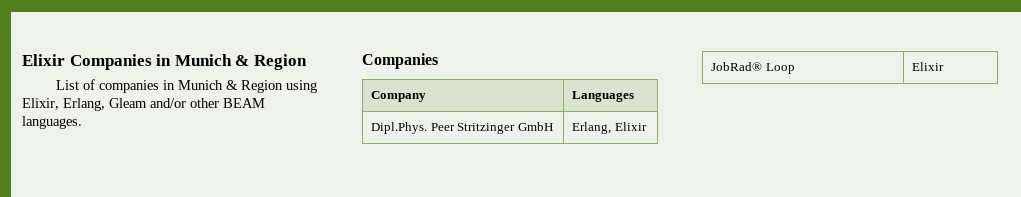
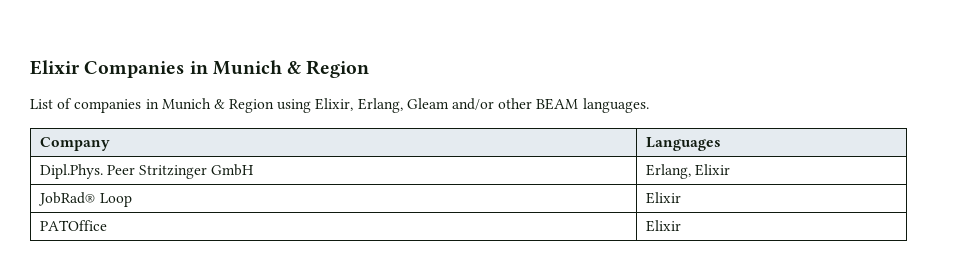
  List of companies in Munich & Region using Elixir, Erlang, Gleam and/or other BEAM languages.
- Companies
+ PATOffice | Elixir

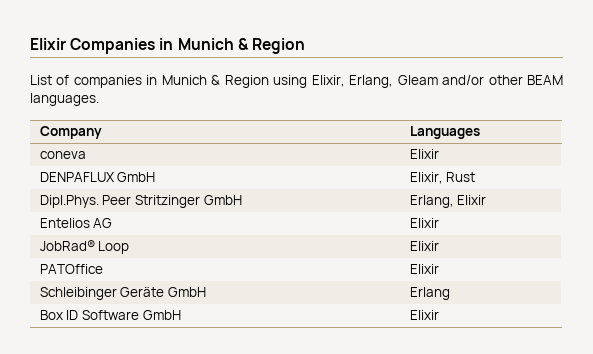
+ coneva | Elixir
+ DENPAFLUX GmbH | Elixir, Rust
+ Entelios AG | Elixir
+ Schleibinger Geräte GmbH | Erlang
+ Box ID Software GmbH | Elixir

